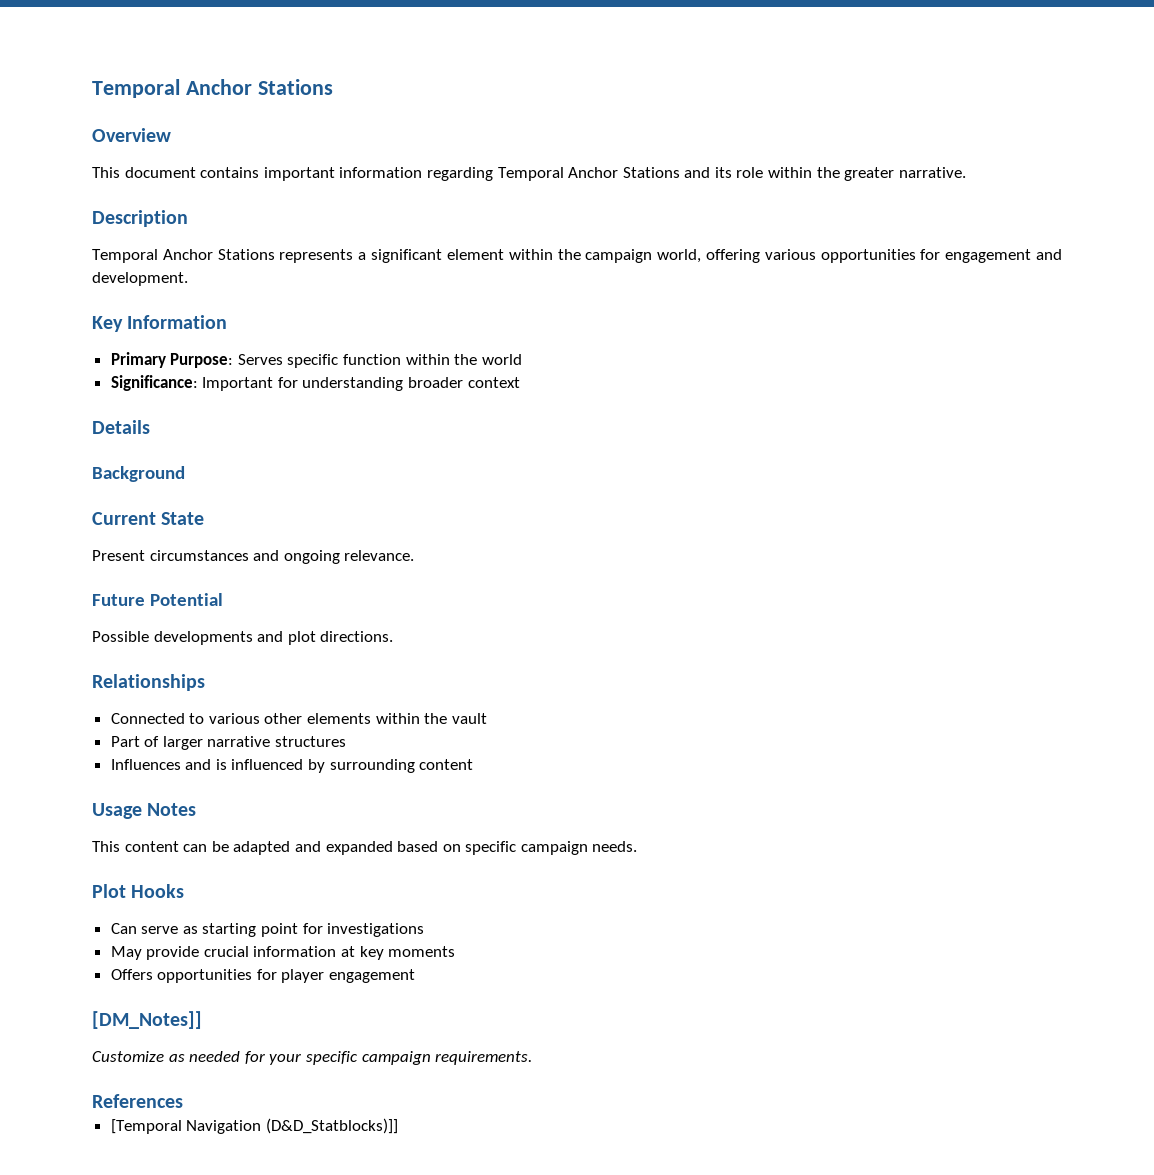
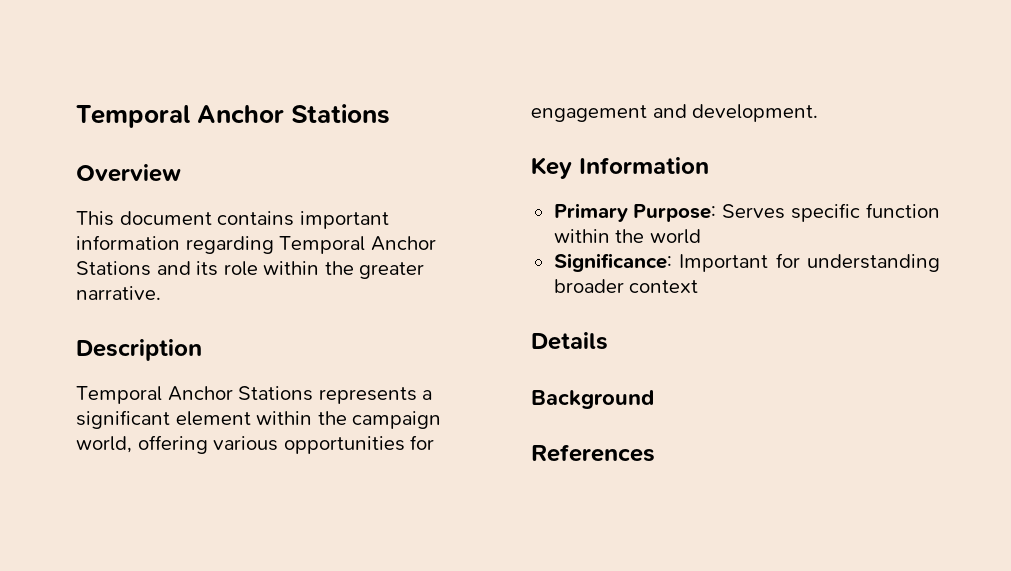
- Current State
- Present circumstances and ongoing relevance.
- Future Potential
- Possible developments and plot directions.
- Relationships
- Connected to various other elements within the vault
- Part of larger narrative structures
- Influences and is influenced by surrounding content
- Usage Notes
- This content can be adapted and expanded based on specific campaign needs.
- Plot Hooks
- Can serve as starting point for investigations
- May provide crucial information at key moments
- Offers opportunities for player engagement
- [DM_Notes]]
- Customize as needed for your specific campaign requirements.
  References
- [Temporal Navigation (D&D_Statblocks)]]

